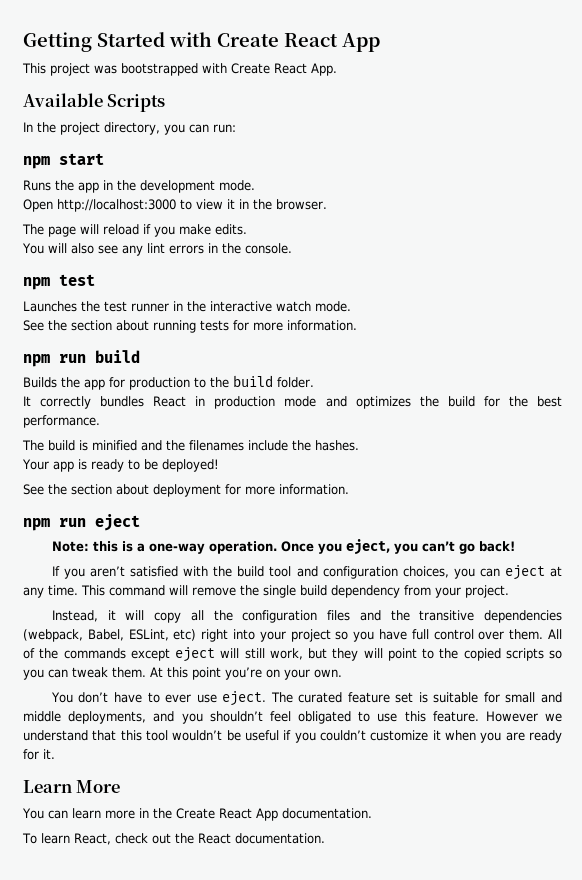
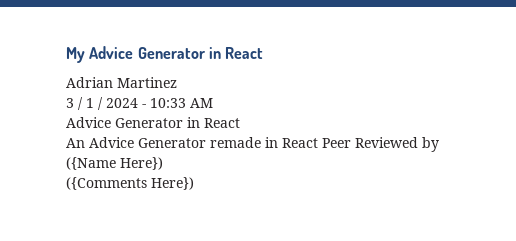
- Getting Started with Create React App
- This project was bootstrapped with Create React App.
- Available Scripts
- In the project directory, you can run:
- npm start
- Runs the app in the development mode.
- Open http://localhost:3000 to view it in the browser.
- The page will reload if you make edits.
- You will also see any lint errors in the console.
- npm test
- Launches the test runner in the interactive watch mode.
- See the section about running tests for more information.
- npm run build
- Builds the app for production to the build folder.
- It correctly bundles React in production mode and optimizes the build for the best performance.
- The build is minified and the filenames include the hashes.
- Your app is ready to be deployed!
- See the section about deployment for more information.
- npm run eject
- Note: this is a one-way operation. Once you eject, you can’t go back!
- If you aren’t satisfied with the build tool and configuration choices, you can eject at any time. This command will remove the single build dependency from your project.
- Instead, it will copy all the configuration files and the transitive dependencies (webpack, Babel, ESLint, etc) right into your project so you have full control over them. All of the commands except eject will still work, but they will point to the copied scripts so you can tweak them. At this point you’re on your own.
- You don’t have to ever use eject. The curated feature set is suitable for small and middle deployments, and you shouldn’t feel obligated to use this feature. However we understand that this tool wouldn’t be useful if you couldn’t customize it when you are ready for it.
- Learn More
- You can learn more in the Create React App documentation.
- To learn React, check out the React documentation.
+ My Advice Generator in React
+ Adrian Martinez
+ 3 / 1 / 2024 - 10:33 AM
+ Advice Generator in React
+ An Advice Generator remade in React Peer Reviewed by ({Name Here})
+ ({Comments Here})

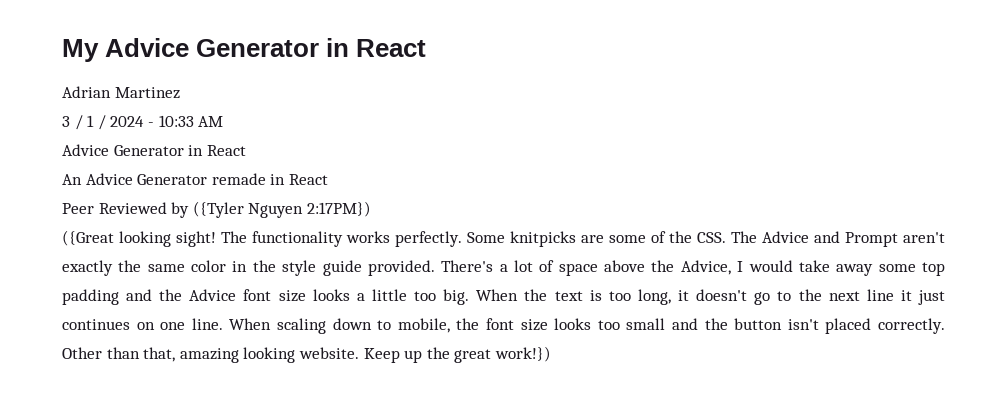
- An Advice Generator remade in React Peer Reviewed by ({Name Here})
- ({Comments Here})
+ An Advice Generator remade in React
+ Peer Reviewed by ({Tyler Nguyen 2:17PM})
+ ({Great looking sight! The functionality works perfectly. Some knitpicks are some of the CSS. The Advice and Prompt aren't exactly the same color in the style guide provided. There's a lot of space above the Advice, I would take away some top padding and the Advice font size looks a little too big. When the text is too long, it doesn't go to the next line it just continues on one line. When scaling down to mobile, the font size looks too small and the button isn't placed correctly. Other than that, amazing looking website. Keep up the great work!})

